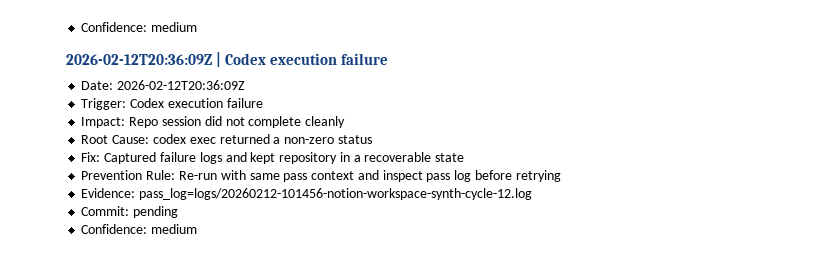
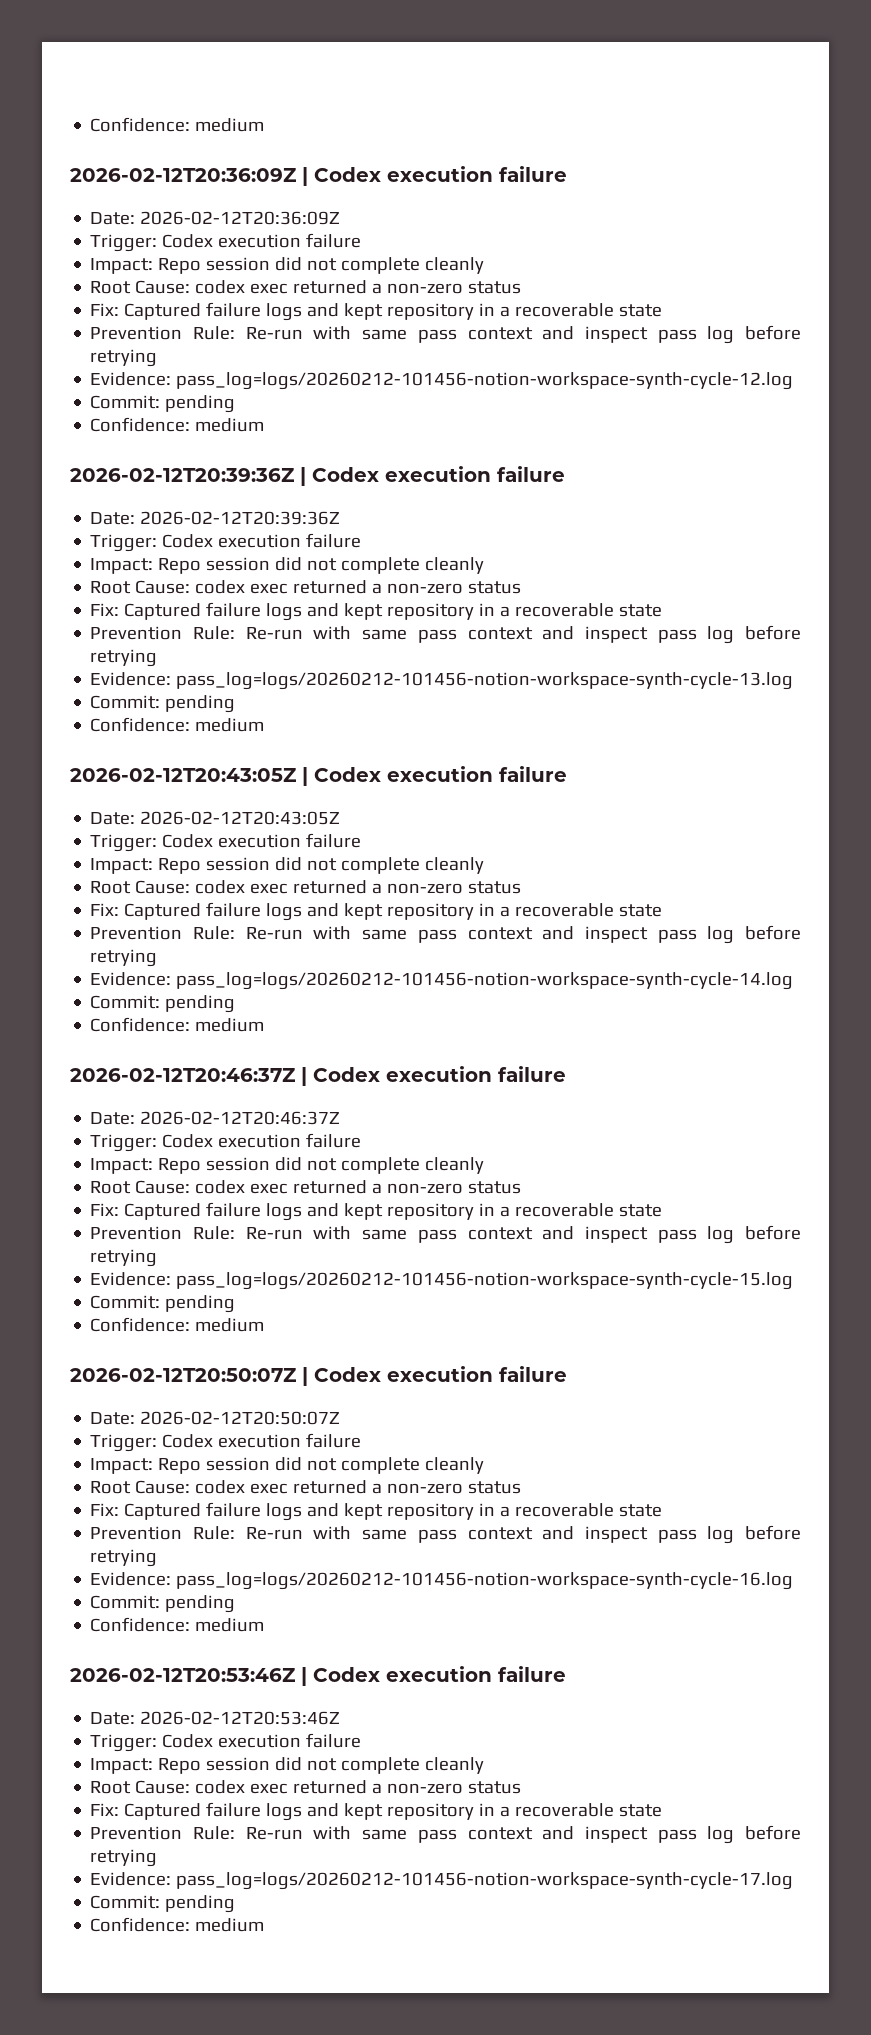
+ 2026-02-12T20:39:36Z | Codex execution failure
+ Date: 2026-02-12T20:39:36Z
+ Trigger: Codex execution failure
+ Impact: Repo session did not complete cleanly
+ Root Cause: codex exec returned a non-zero status
+ Fix: Captured failure logs and kept repository in a recoverable state
+ Prevention Rule: Re-run with same pass context and inspect pass log before retrying
+ Evidence: pass_log=logs/20260212-101456-notion-workspace-synth-cycle-13.log
+ Commit: pending
+ Confidence: medium
+ 2026-02-12T20:43:05Z | Codex execution failure
+ Date: 2026-02-12T20:43:05Z
+ Trigger: Codex execution failure
+ Impact: Repo session did not complete cleanly
+ Root Cause: codex exec returned a non-zero status
+ Fix: Captured failure logs and kept repository in a recoverable state
+ Prevention Rule: Re-run with same pass context and inspect pass log before retrying
+ Evidence: pass_log=logs/20260212-101456-notion-workspace-synth-cycle-14.log
+ Commit: pending
+ Confidence: medium
+ 2026-02-12T20:46:37Z | Codex execution failure
+ Date: 2026-02-12T20:46:37Z
+ Trigger: Codex execution failure
+ Impact: Repo session did not complete cleanly
+ Root Cause: codex exec returned a non-zero status
+ Fix: Captured failure logs and kept repository in a recoverable state
+ Prevention Rule: Re-run with same pass context and inspect pass log before retrying
+ Evidence: pass_log=logs/20260212-101456-notion-workspace-synth-cycle-15.log
+ Commit: pending
+ Confidence: medium
+ 2026-02-12T20:50:07Z | Codex execution failure
+ Date: 2026-02-12T20:50:07Z
+ Trigger: Codex execution failure
+ Impact: Repo session did not complete cleanly
+ Root Cause: codex exec returned a non-zero status
+ Fix: Captured failure logs and kept repository in a recoverable state
+ Prevention Rule: Re-run with same pass context and inspect pass log before retrying
+ Evidence: pass_log=logs/20260212-101456-notion-workspace-synth-cycle-16.log
+ Commit: pending
+ Confidence: medium
+ 2026-02-12T20:53:46Z | Codex execution failure
+ Date: 2026-02-12T20:53:46Z
+ Trigger: Codex execution failure
+ Impact: Repo session did not complete cleanly
+ Root Cause: codex exec returned a non-zero status
+ Fix: Captured failure logs and kept repository in a recoverable state
+ Prevention Rule: Re-run with same pass context and inspect pass log before retrying
+ Evidence: pass_log=logs/20260212-101456-notion-workspace-synth-cycle-17.log
+ Commit: pending
+ Confidence: medium

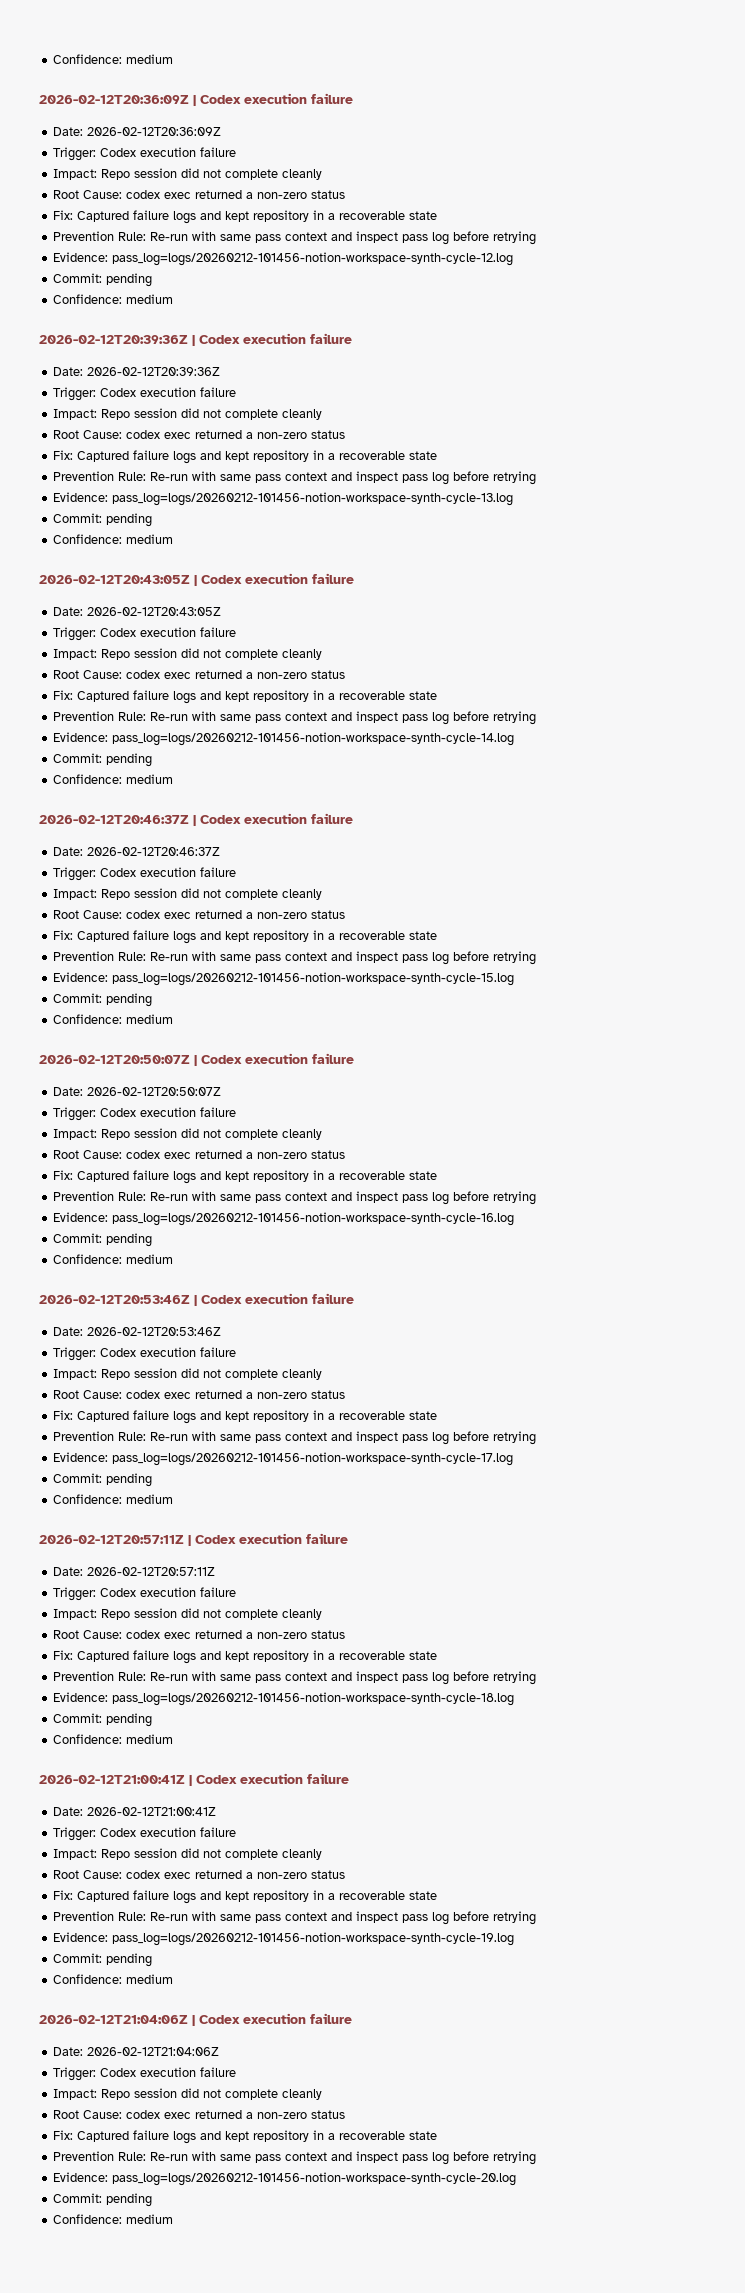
+ 2026-02-12T20:57:11Z | Codex execution failure
+ Date: 2026-02-12T20:57:11Z
+ Trigger: Codex execution failure
+ Impact: Repo session did not complete cleanly
+ Root Cause: codex exec returned a non-zero status
+ Fix: Captured failure logs and kept repository in a recoverable state
+ Prevention Rule: Re-run with same pass context and inspect pass log before retrying
+ Evidence: pass_log=logs/20260212-101456-notion-workspace-synth-cycle-18.log
+ Commit: pending
+ Confidence: medium
+ 2026-02-12T21:00:41Z | Codex execution failure
+ Date: 2026-02-12T21:00:41Z
+ Trigger: Codex execution failure
+ Impact: Repo session did not complete cleanly
+ Root Cause: codex exec returned a non-zero status
+ Fix: Captured failure logs and kept repository in a recoverable state
+ Prevention Rule: Re-run with same pass context and inspect pass log before retrying
+ Evidence: pass_log=logs/20260212-101456-notion-workspace-synth-cycle-19.log
+ Commit: pending
+ Confidence: medium
+ 2026-02-12T21:04:06Z | Codex execution failure
+ Date: 2026-02-12T21:04:06Z
+ Trigger: Codex execution failure
+ Impact: Repo session did not complete cleanly
+ Root Cause: codex exec returned a non-zero status
+ Fix: Captured failure logs and kept repository in a recoverable state
+ Prevention Rule: Re-run with same pass context and inspect pass log before retrying
+ Evidence: pass_log=logs/20260212-101456-notion-workspace-synth-cycle-20.log
+ Commit: pending
+ Confidence: medium

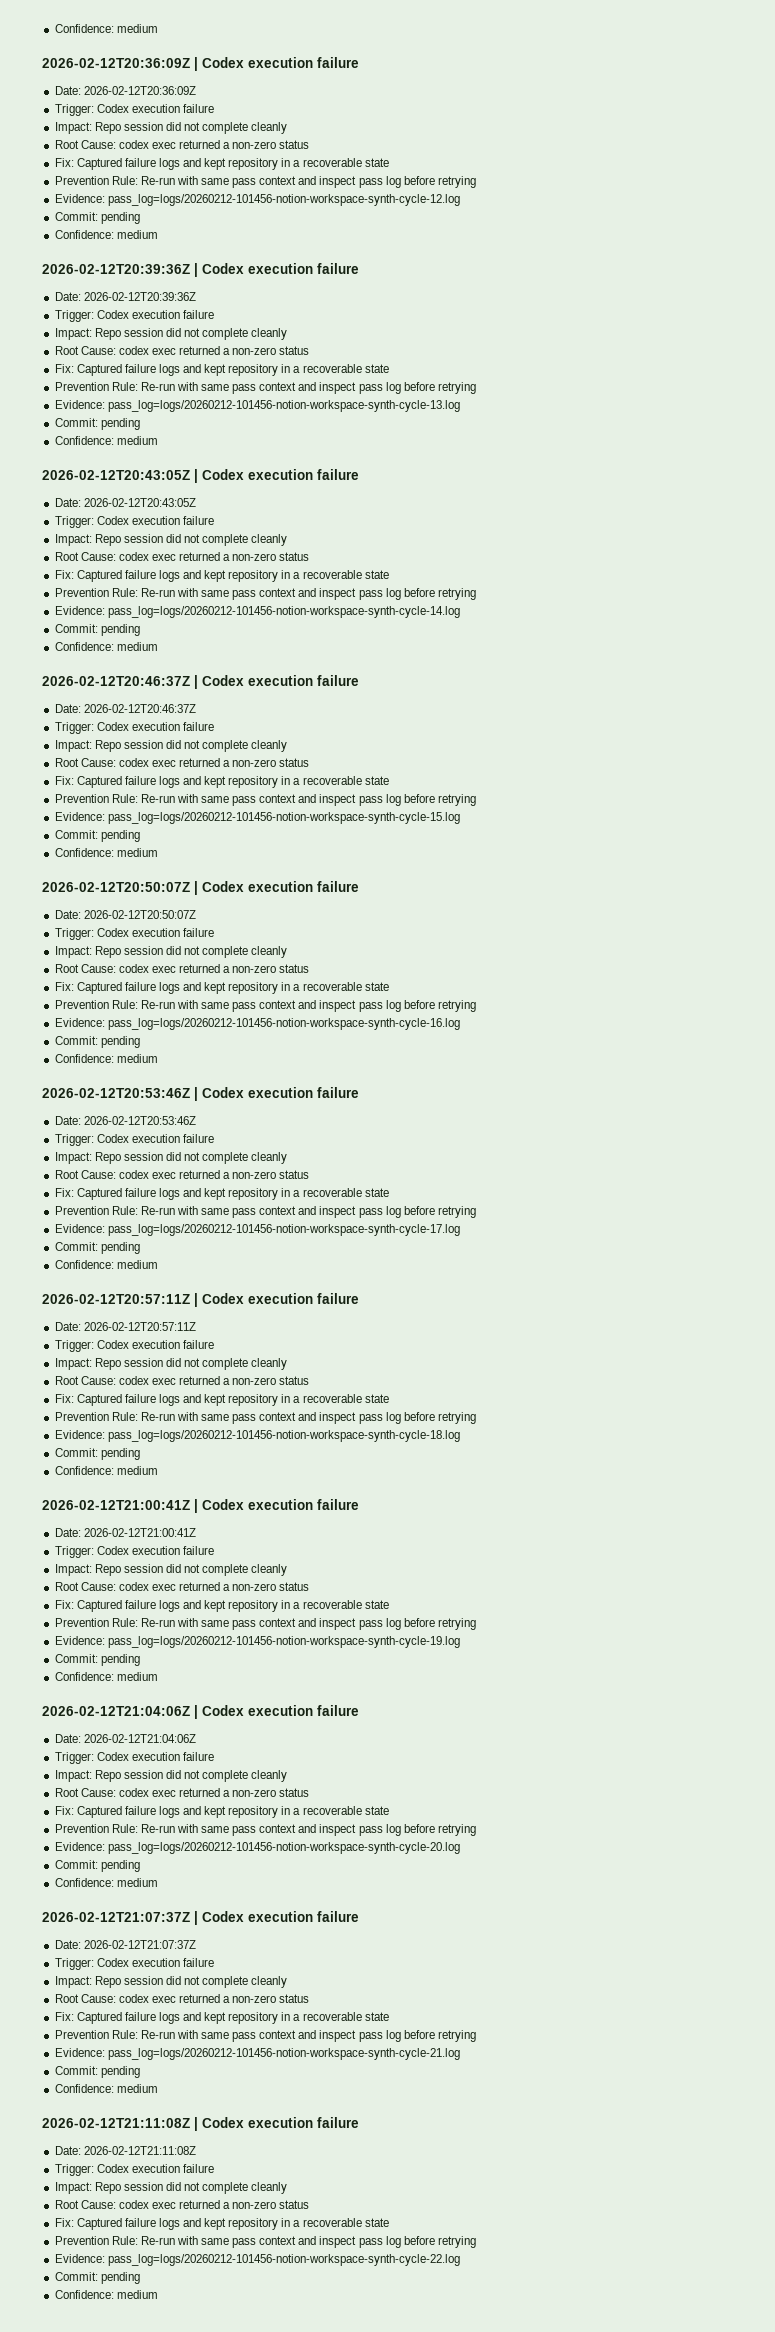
+ 2026-02-12T21:07:37Z | Codex execution failure
+ Date: 2026-02-12T21:07:37Z
+ Trigger: Codex execution failure
+ Impact: Repo session did not complete cleanly
+ Root Cause: codex exec returned a non-zero status
+ Fix: Captured failure logs and kept repository in a recoverable state
+ Prevention Rule: Re-run with same pass context and inspect pass log before retrying
+ Evidence: pass_log=logs/20260212-101456-notion-workspace-synth-cycle-21.log
+ Commit: pending
+ Confidence: medium
+ 2026-02-12T21:11:08Z | Codex execution failure
+ Date: 2026-02-12T21:11:08Z
+ Trigger: Codex execution failure
+ Impact: Repo session did not complete cleanly
+ Root Cause: codex exec returned a non-zero status
+ Fix: Captured failure logs and kept repository in a recoverable state
+ Prevention Rule: Re-run with same pass context and inspect pass log before retrying
+ Evidence: pass_log=logs/20260212-101456-notion-workspace-synth-cycle-22.log
+ Commit: pending
+ Confidence: medium

